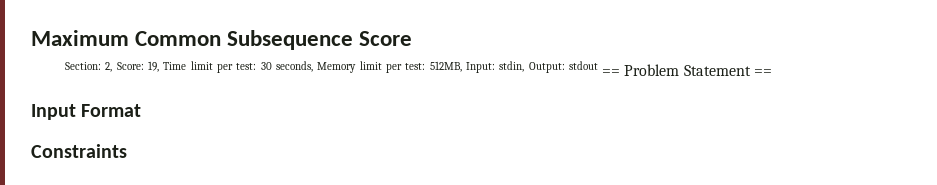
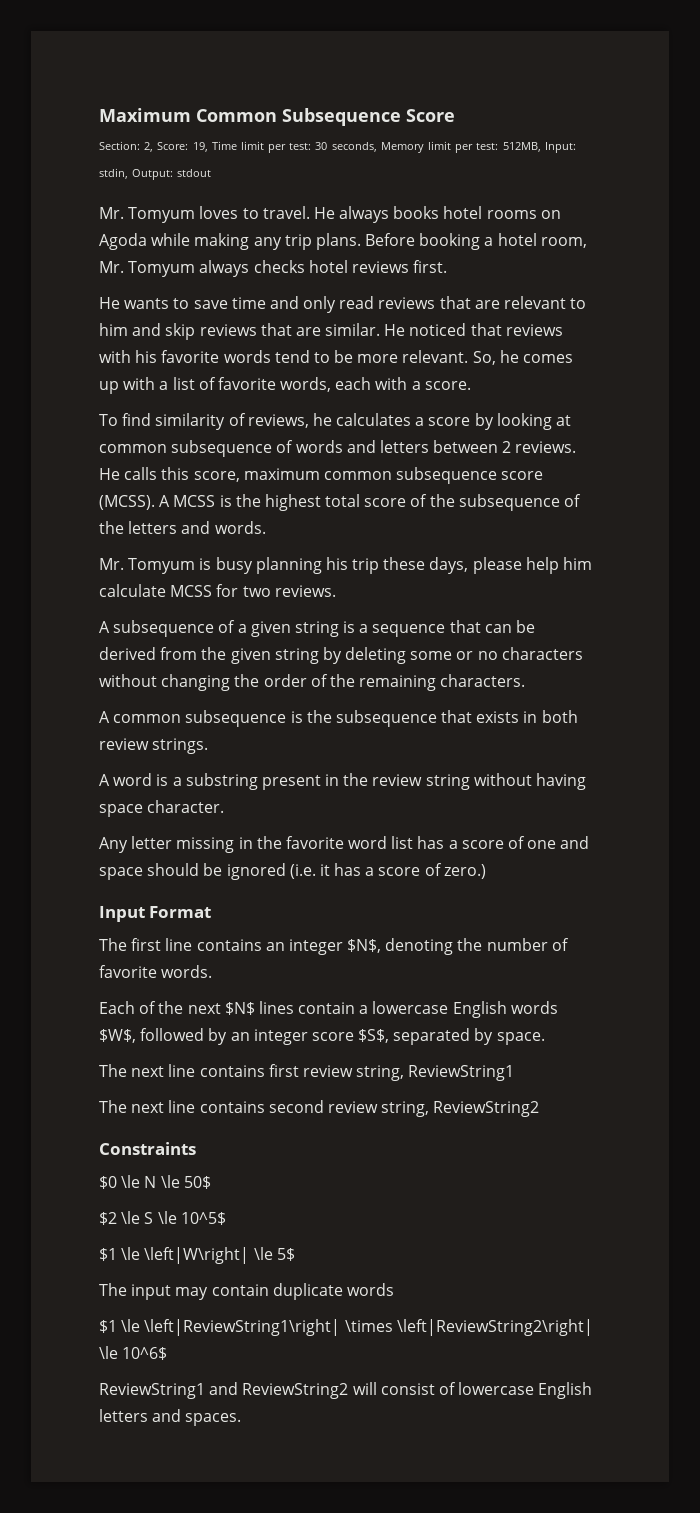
- Section: 2, Score: 19, Time limit per test: 30 seconds, Memory limit per test: 512MB, Input: stdin, Output: stdout == Problem Statement ==
+ Section: 2, Score: 19, Time limit per test: 30 seconds, Memory limit per test: 512MB, Input: stdin, Output: stdout
+ Mr. Tomyum loves to travel. He always books hotel rooms on Agoda while making any trip plans. Before booking a hotel room, Mr. Tomyum always checks hotel reviews first.
+ He wants to save time and only read reviews that are relevant to him and skip reviews that are similar. He noticed that reviews with his favorite words tend to be more relevant. So, he comes up with a list of favorite words, each with a score.
+ To find similarity of reviews, he calculates a score by looking at common subsequence of words and letters between 2 reviews. He calls this score, maximum common subsequence score (MCSS). A MCSS is the highest total score of the subsequence of the letters and words.
+ Mr. Tomyum is busy planning his trip these days, please help him calculate MCSS for two reviews.
+ A subsequence of a given string is a sequence that can be derived from the given string by deleting some or no characters without changing the order of the remaining characters.
+ A common subsequence is the subsequence that exists in both review strings.
+ A word is a substring present in the review string without having space character.
+ Any letter missing in the favorite word list has a score of one and space should be ignored (i.e. it has a score of zero.)
  Input Format
+ The first line contains an integer $N$, denoting the number of favorite words.
+ Each of the next $N$ lines contain a lowercase English words $W$, followed by an integer score $S$, separated by space.
+ The next line contains first review string, ReviewString1
+ The next line contains second review string, ReviewString2
  Constraints
+ $0 \le N \le 50$
+ $2 \le S \le 10^5$
+ $1 \le \left|W\right| \le 5$
+ The input may contain duplicate words
+ $1 \le \left|ReviewString1\right| \times \left|ReviewString2\right| \le 10^6$
+ ReviewString1 and ReviewString2 will consist of lowercase English letters and spaces.

